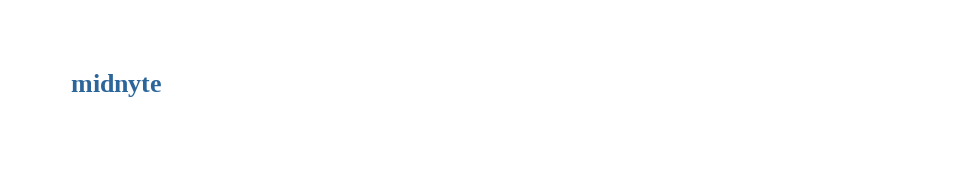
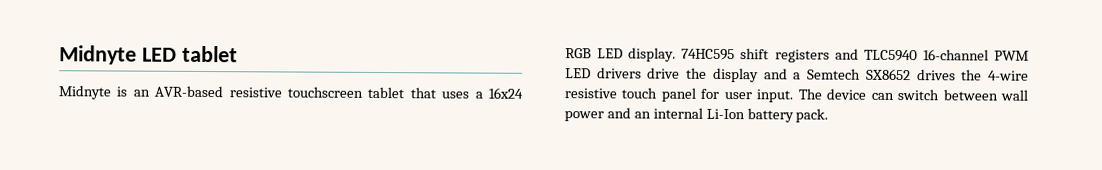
- midnyte
+ Midnyte LED tablet
+ Midnyte is an AVR-based resistive touchscreen tablet that uses a 16x24 RGB LED display. 74HC595 shift registers and TLC5940 16-channel PWM LED drivers drive the display and a Semtech SX8652 drives the 4-wire resistive touch panel for user input. The device can switch between wall power and an internal Li-Ion battery pack.

